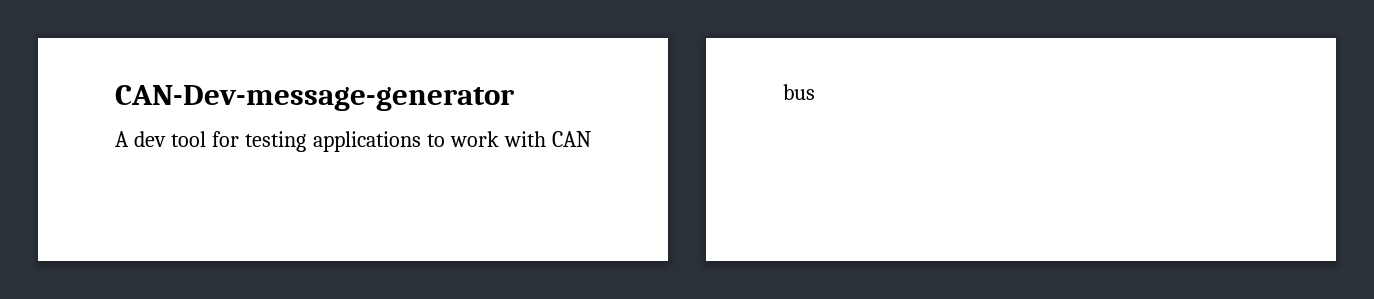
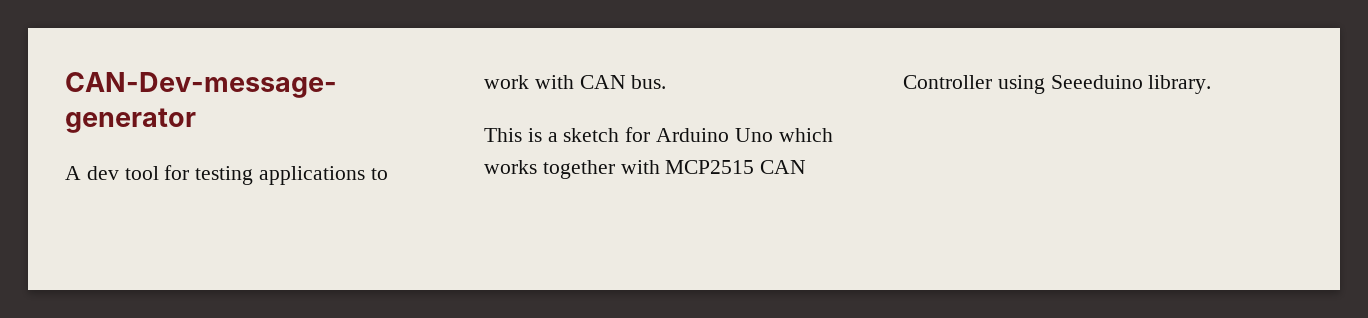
- A dev tool for testing applications to work with CAN bus
+ A dev tool for testing applications to work with CAN bus.
+ This is a sketch for Arduino Uno which works together with MCP2515 CAN Controller using Seeeduino library.

